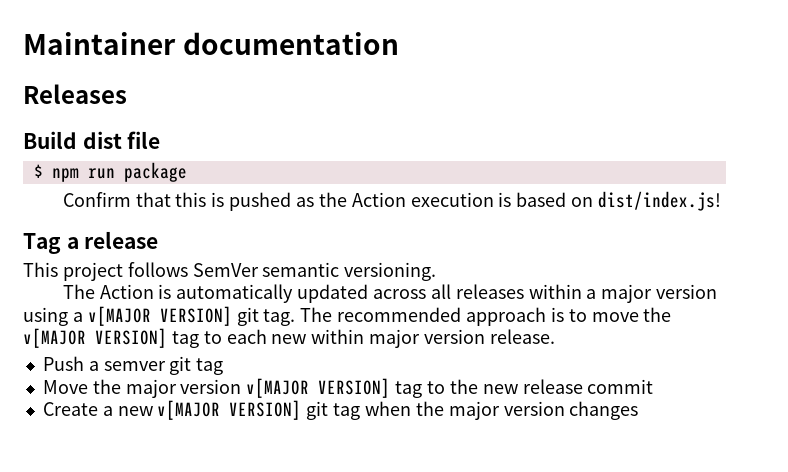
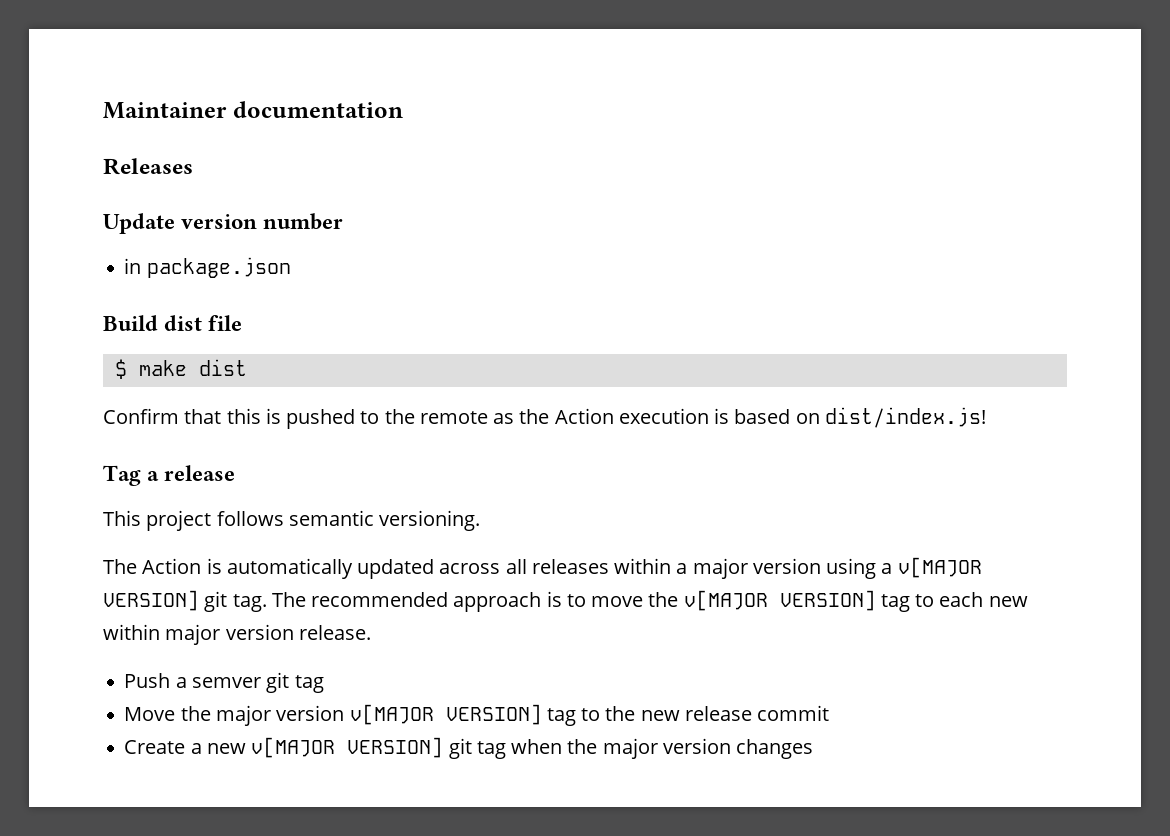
+ Update version number
+ in package.json
- $ npm run package
+ $ make dist
- Confirm that this is pushed as the Action execution is based on dist/index.js!
+ Confirm that this is pushed to the remote as the Action execution is based on dist/index.js!
- This project follows SemVer semantic versioning.
+ This project follows semantic versioning.

